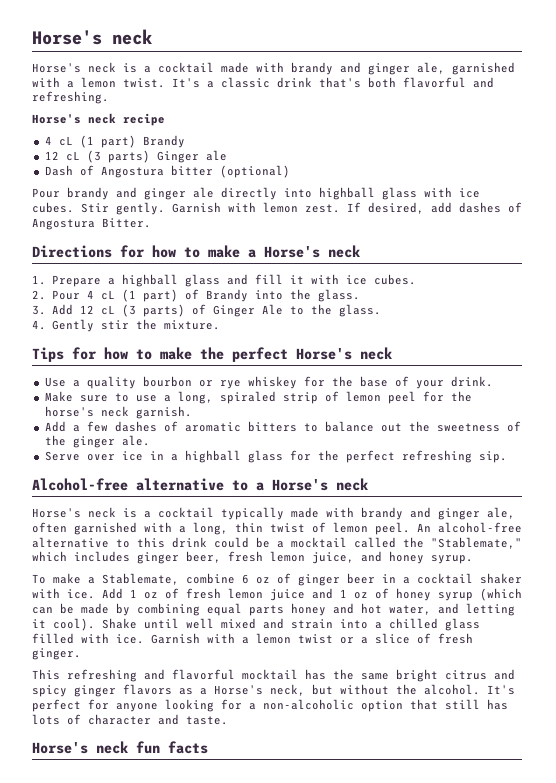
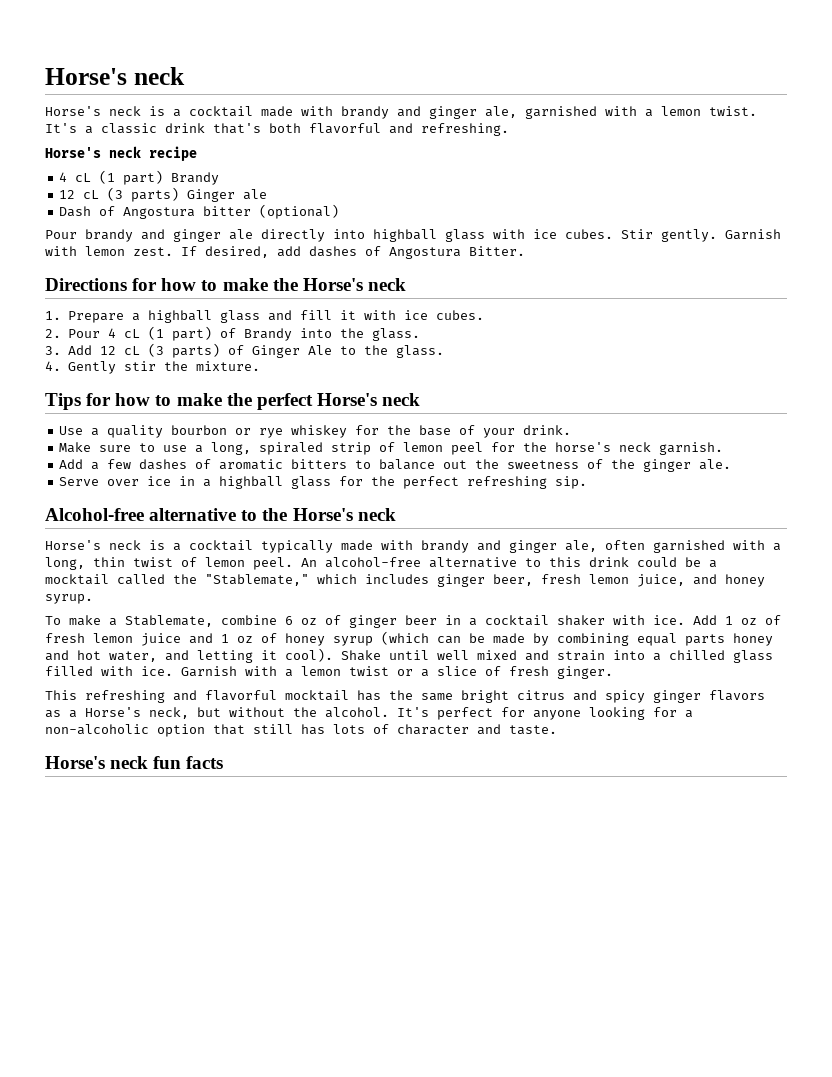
- Directions for how to make a Horse's neck
+ Directions for how to make the Horse's neck
- Alcohol-free alternative to a Horse's neck
+ Alcohol-free alternative to the Horse's neck

